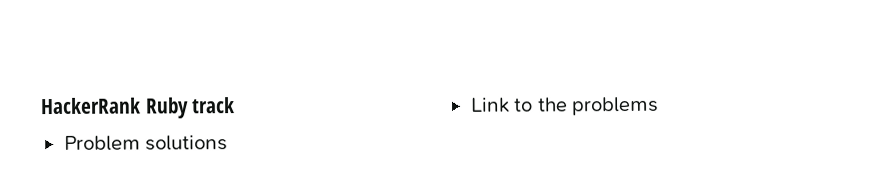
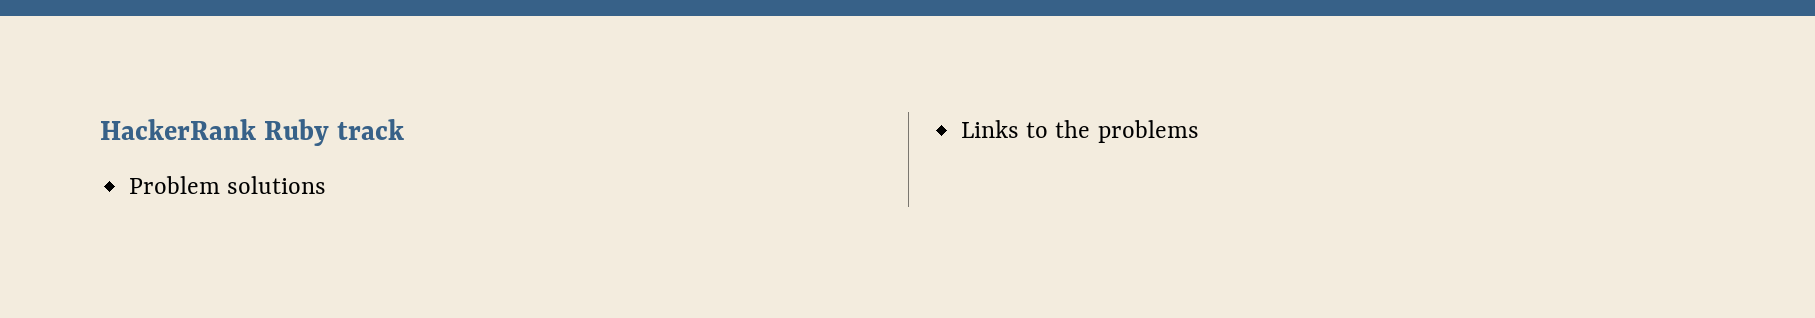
- Link to the problems
+ Links to the problems

